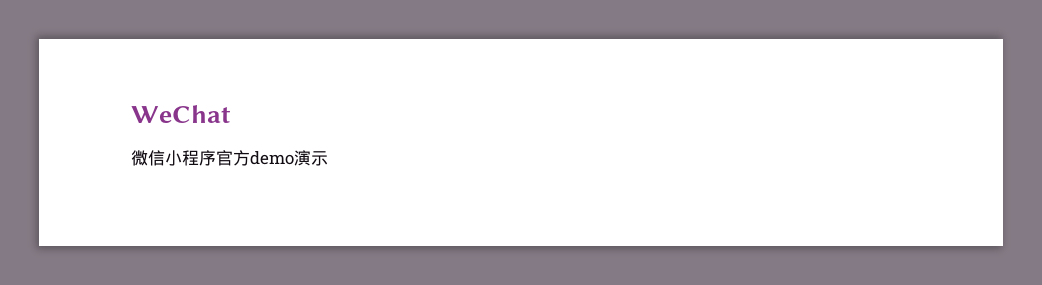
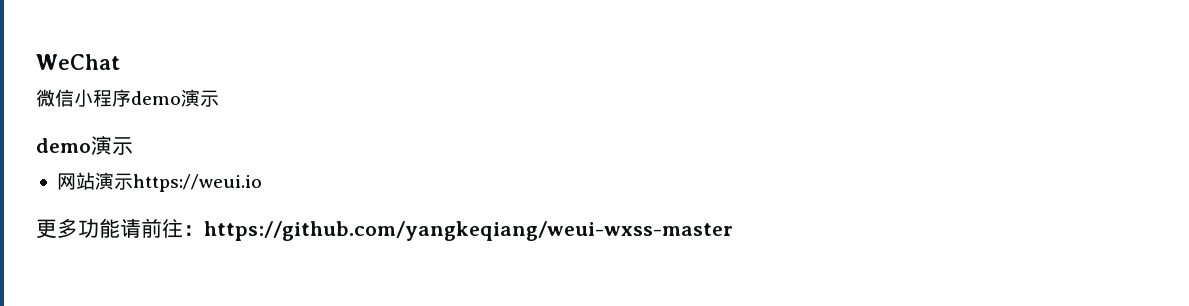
- 微信小程序官方demo演示
+ 微信小程序demo演示
+ demo演示
+ 网站演示https://weui.io
+ 更多功能请前往：https://github.com/yangkeqiang/weui-wxss-master

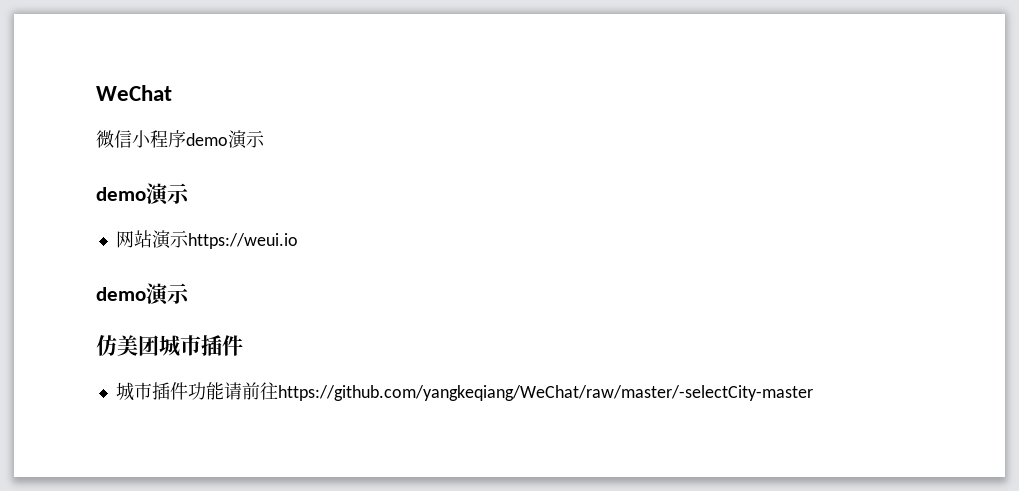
  网站演示https://weui.io
- 更多功能请前往：https://github.com/yangkeqiang/weui-wxss-master
+ demo演示
+ 仿美团城市插件
+ 城市插件功能请前往https://github.com/yangkeqiang/WeChat/raw/master/-selectCity-master

